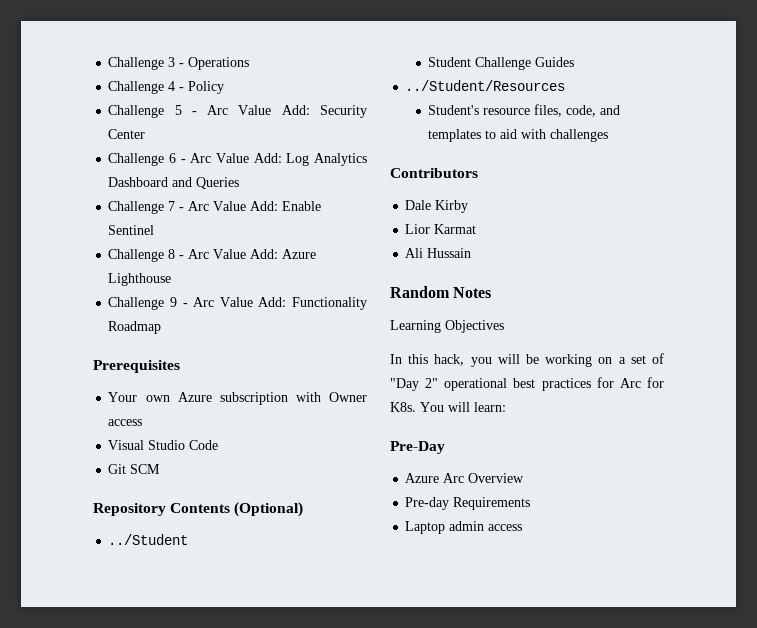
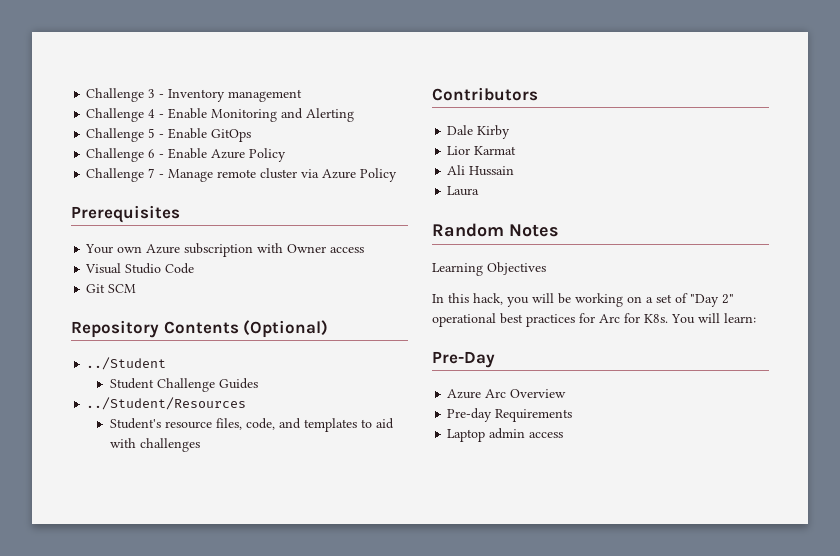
- Challenge 3 - Operations
+ Challenge 3 - Inventory management
- Challenge 4 - Policy
+ Challenge 4 - Enable Monitoring and Alerting
- Challenge 5 - Arc Value Add: Security Center
- Challenge 6 - Arc Value Add: Log Analytics Dashboard and Queries
- Challenge 7 - Arc Value Add: Enable Sentinel
- Challenge 8 - Arc Value Add: Azure Lighthouse
- Challenge 9 - Arc Value Add: Functionality Roadmap
+ Challenge 5 - Enable GitOps
+ Challenge 6 - Enable Azure Policy
+ Challenge 7 - Manage remote cluster via Azure Policy
+ Laura

